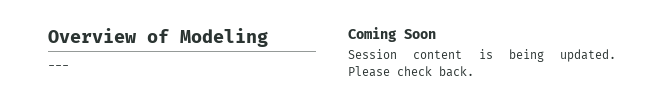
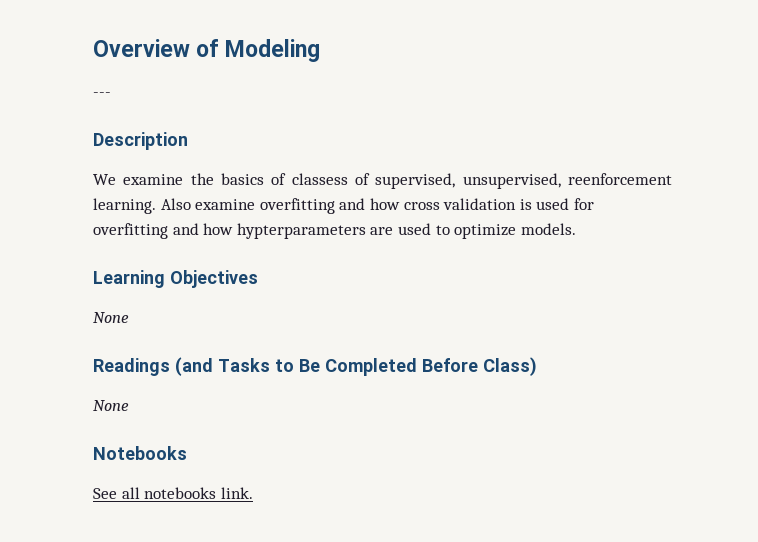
- Coming Soon
- Session content is being updated. Please check back.
+ Description
+ We examine the basics of classess of supervised, unsupervised, reenforcement learning. Also examine overfitting and how cross validation is used for overfitting and how hypterparameters are used to optimize models.
+ Learning Objectives
+ None
+ Readings (and Tasks to Be Completed Before Class)
+ None
+ Notebooks
+ See all notebooks link.

